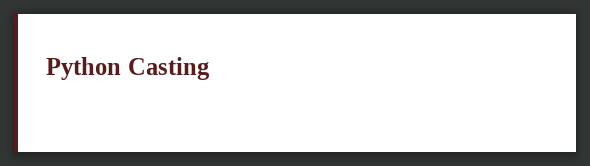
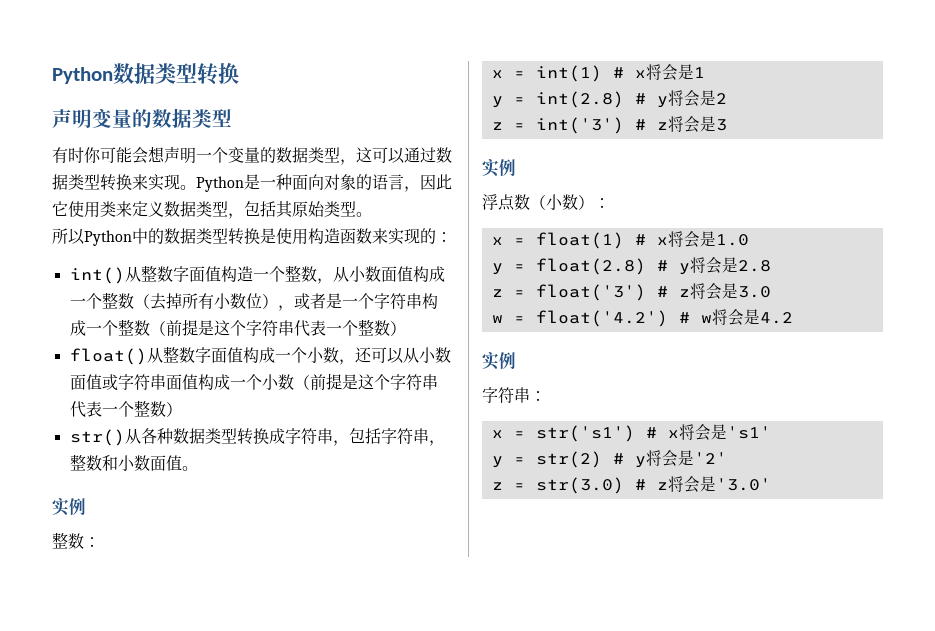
- Python Casting
+ Python数据类型转换
+ 声明变量的数据类型
+ 有时你可能会想声明一个变量的数据类型，这可以通过数据类型转换来实现。Python是一种面向对象的语言，因此它使用类来定义数据类型，包括其原始类型。
+ 所以Python中的数据类型转换是使用构造函数来实现的：
+ int()从整数字面值构造一个整数，从小数面值构成一个整数（去掉所有小数位），或者是一个字符串构成一个整数（前提是这个字符串代表一个整数）
+ float()从整数字面值构成一个小数，还可以从小数面值或字符串面值构成一个小数（前提是这个字符串代表一个整数）
+ str()从各种数据类型转换成字符串，包括字符串，整数和小数面值。
+ 实例
+ 整数：
+ x = int(1) # x将会是1
+ y = int(2.8) # y将会是2
+ z = int('3') # z将会是3
+ 实例
+ 浮点数（小数）：
+ x = float(1) # x将会是1.0
+ y = float(2.8) # y将会是2.8
+ z = float('3') # z将会是3.0
+ w = float('4.2') # w将会是4.2
+ 实例
+ 字符串：
+ x = str('s1') # x将会是's1'
+ y = str(2) # y将会是'2'
+ z = str(3.0) # z将会是'3.0'

